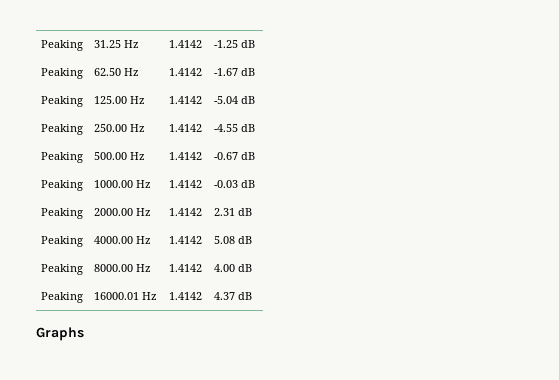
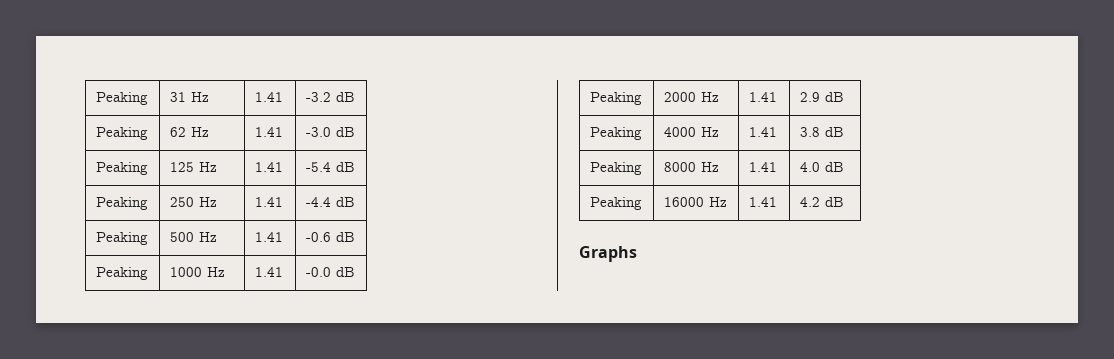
- Peaking | 31.25 Hz | 1.4142 | -1.25 dB
- Peaking | 62.50 Hz | 1.4142 | -1.67 dB
- Peaking | 125.00 Hz | 1.4142 | -5.04 dB
- Peaking | 250.00 Hz | 1.4142 | -4.55 dB
- Peaking | 500.00 Hz | 1.4142 | -0.67 dB
- Peaking | 1000.00 Hz | 1.4142 | -0.03 dB
- Peaking | 2000.00 Hz | 1.4142 | 2.31 dB
- Peaking | 4000.00 Hz | 1.4142 | 5.08 dB
- Peaking | 8000.00 Hz | 1.4142 | 4.00 dB
- Peaking | 16000.01 Hz | 1.4142 | 4.37 dB
+ Peaking | 31 Hz | 1.41 | -3.2 dB
+ Peaking | 62 Hz | 1.41 | -3.0 dB
+ Peaking | 125 Hz | 1.41 | -5.4 dB
+ Peaking | 250 Hz | 1.41 | -4.4 dB
+ Peaking | 500 Hz | 1.41 | -0.6 dB
+ Peaking | 1000 Hz | 1.41 | -0.0 dB
+ Peaking | 2000 Hz | 1.41 | 2.9 dB
+ Peaking | 4000 Hz | 1.41 | 3.8 dB
+ Peaking | 8000 Hz | 1.41 | 4.0 dB
+ Peaking | 16000 Hz | 1.41 | 4.2 dB

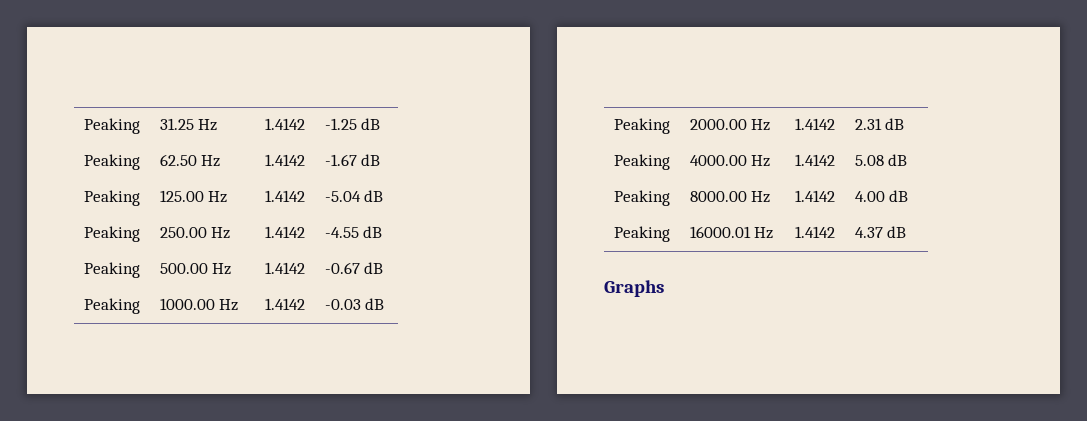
- Peaking | 31 Hz | 1.41 | -3.2 dB
- Peaking | 62 Hz | 1.41 | -3.0 dB
- Peaking | 125 Hz | 1.41 | -5.4 dB
- Peaking | 250 Hz | 1.41 | -4.4 dB
- Peaking | 500 Hz | 1.41 | -0.6 dB
- Peaking | 1000 Hz | 1.41 | -0.0 dB
- Peaking | 2000 Hz | 1.41 | 2.9 dB
- Peaking | 4000 Hz | 1.41 | 3.8 dB
- Peaking | 8000 Hz | 1.41 | 4.0 dB
- Peaking | 16000 Hz | 1.41 | 4.2 dB
+ Peaking | 31.25 Hz | 1.4142 | -1.25 dB
+ Peaking | 62.50 Hz | 1.4142 | -1.67 dB
+ Peaking | 125.00 Hz | 1.4142 | -5.04 dB
+ Peaking | 250.00 Hz | 1.4142 | -4.55 dB
+ Peaking | 500.00 Hz | 1.4142 | -0.67 dB
+ Peaking | 1000.00 Hz | 1.4142 | -0.03 dB
+ Peaking | 2000.00 Hz | 1.4142 | 2.31 dB
+ Peaking | 4000.00 Hz | 1.4142 | 5.08 dB
+ Peaking | 8000.00 Hz | 1.4142 | 4.00 dB
+ Peaking | 16000.01 Hz | 1.4142 | 4.37 dB

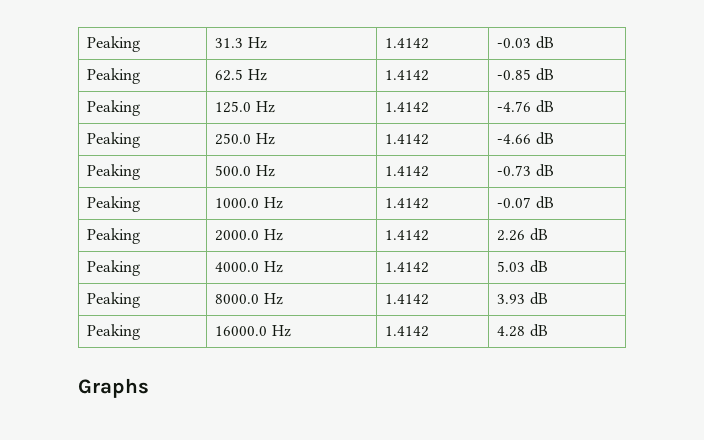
- Peaking | 31.25 Hz | 1.4142 | -1.25 dB
- Peaking | 62.50 Hz | 1.4142 | -1.67 dB
- Peaking | 125.00 Hz | 1.4142 | -5.04 dB
- Peaking | 250.00 Hz | 1.4142 | -4.55 dB
- Peaking | 500.00 Hz | 1.4142 | -0.67 dB
- Peaking | 1000.00 Hz | 1.4142 | -0.03 dB
+ Peaking | 31.3 Hz | 1.4142 | -0.03 dB
- Peaking | 2000.00 Hz | 1.4142 | 2.31 dB
- Peaking | 4000.00 Hz | 1.4142 | 5.08 dB
- Peaking | 8000.00 Hz | 1.4142 | 4.00 dB
- Peaking | 16000.01 Hz | 1.4142 | 4.37 dB
+ Peaking | 62.5 Hz | 1.4142 | -0.85 dB
+ Peaking | 125.0 Hz | 1.4142 | -4.76 dB
+ Peaking | 250.0 Hz | 1.4142 | -4.66 dB
+ Peaking | 500.0 Hz | 1.4142 | -0.73 dB
+ Peaking | 1000.0 Hz | 1.4142 | -0.07 dB
+ Peaking | 2000.0 Hz | 1.4142 | 2.26 dB
+ Peaking | 4000.0 Hz | 1.4142 | 5.03 dB
+ Peaking | 8000.0 Hz | 1.4142 | 3.93 dB
+ Peaking | 16000.0 Hz | 1.4142 | 4.28 dB

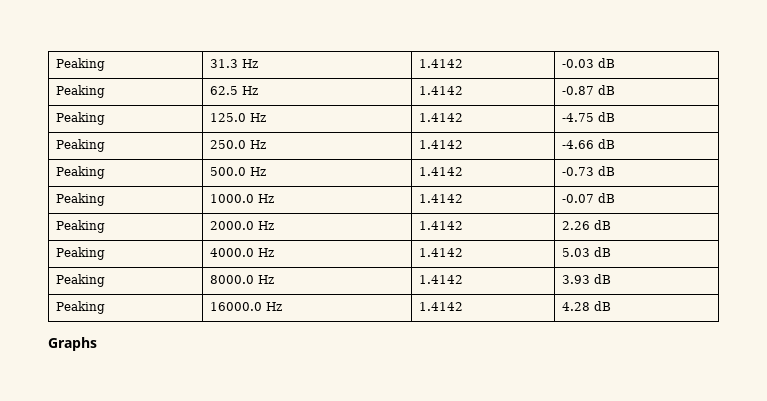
- Peaking | 62.5 Hz | 1.4142 | -0.85 dB
+ Peaking | 62.5 Hz | 1.4142 | -0.87 dB
- Peaking | 125.0 Hz | 1.4142 | -4.76 dB
+ Peaking | 125.0 Hz | 1.4142 | -4.75 dB

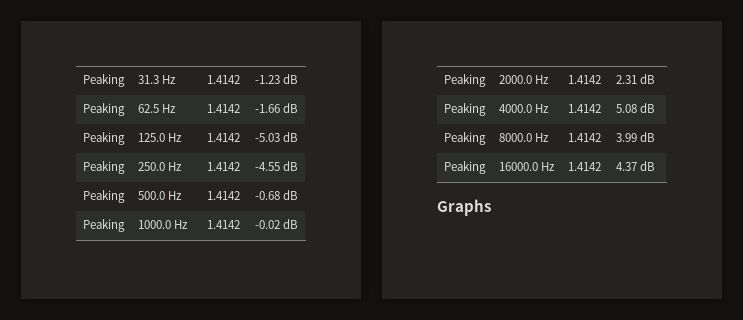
- Peaking | 31.3 Hz | 1.4142 | -0.03 dB
+ Peaking | 31.3 Hz | 1.4142 | -1.23 dB
- Peaking | 62.5 Hz | 1.4142 | -0.87 dB
+ Peaking | 62.5 Hz | 1.4142 | -1.66 dB
- Peaking | 125.0 Hz | 1.4142 | -4.75 dB
+ Peaking | 125.0 Hz | 1.4142 | -5.03 dB
- Peaking | 250.0 Hz | 1.4142 | -4.66 dB
+ Peaking | 250.0 Hz | 1.4142 | -4.55 dB
- Peaking | 500.0 Hz | 1.4142 | -0.73 dB
+ Peaking | 500.0 Hz | 1.4142 | -0.68 dB
- Peaking | 1000.0 Hz | 1.4142 | -0.07 dB
+ Peaking | 1000.0 Hz | 1.4142 | -0.02 dB
- Peaking | 2000.0 Hz | 1.4142 | 2.26 dB
+ Peaking | 2000.0 Hz | 1.4142 | 2.31 dB
- Peaking | 4000.0 Hz | 1.4142 | 5.03 dB
+ Peaking | 4000.0 Hz | 1.4142 | 5.08 dB
- Peaking | 8000.0 Hz | 1.4142 | 3.93 dB
+ Peaking | 8000.0 Hz | 1.4142 | 3.99 dB
- Peaking | 16000.0 Hz | 1.4142 | 4.28 dB
+ Peaking | 16000.0 Hz | 1.4142 | 4.37 dB

